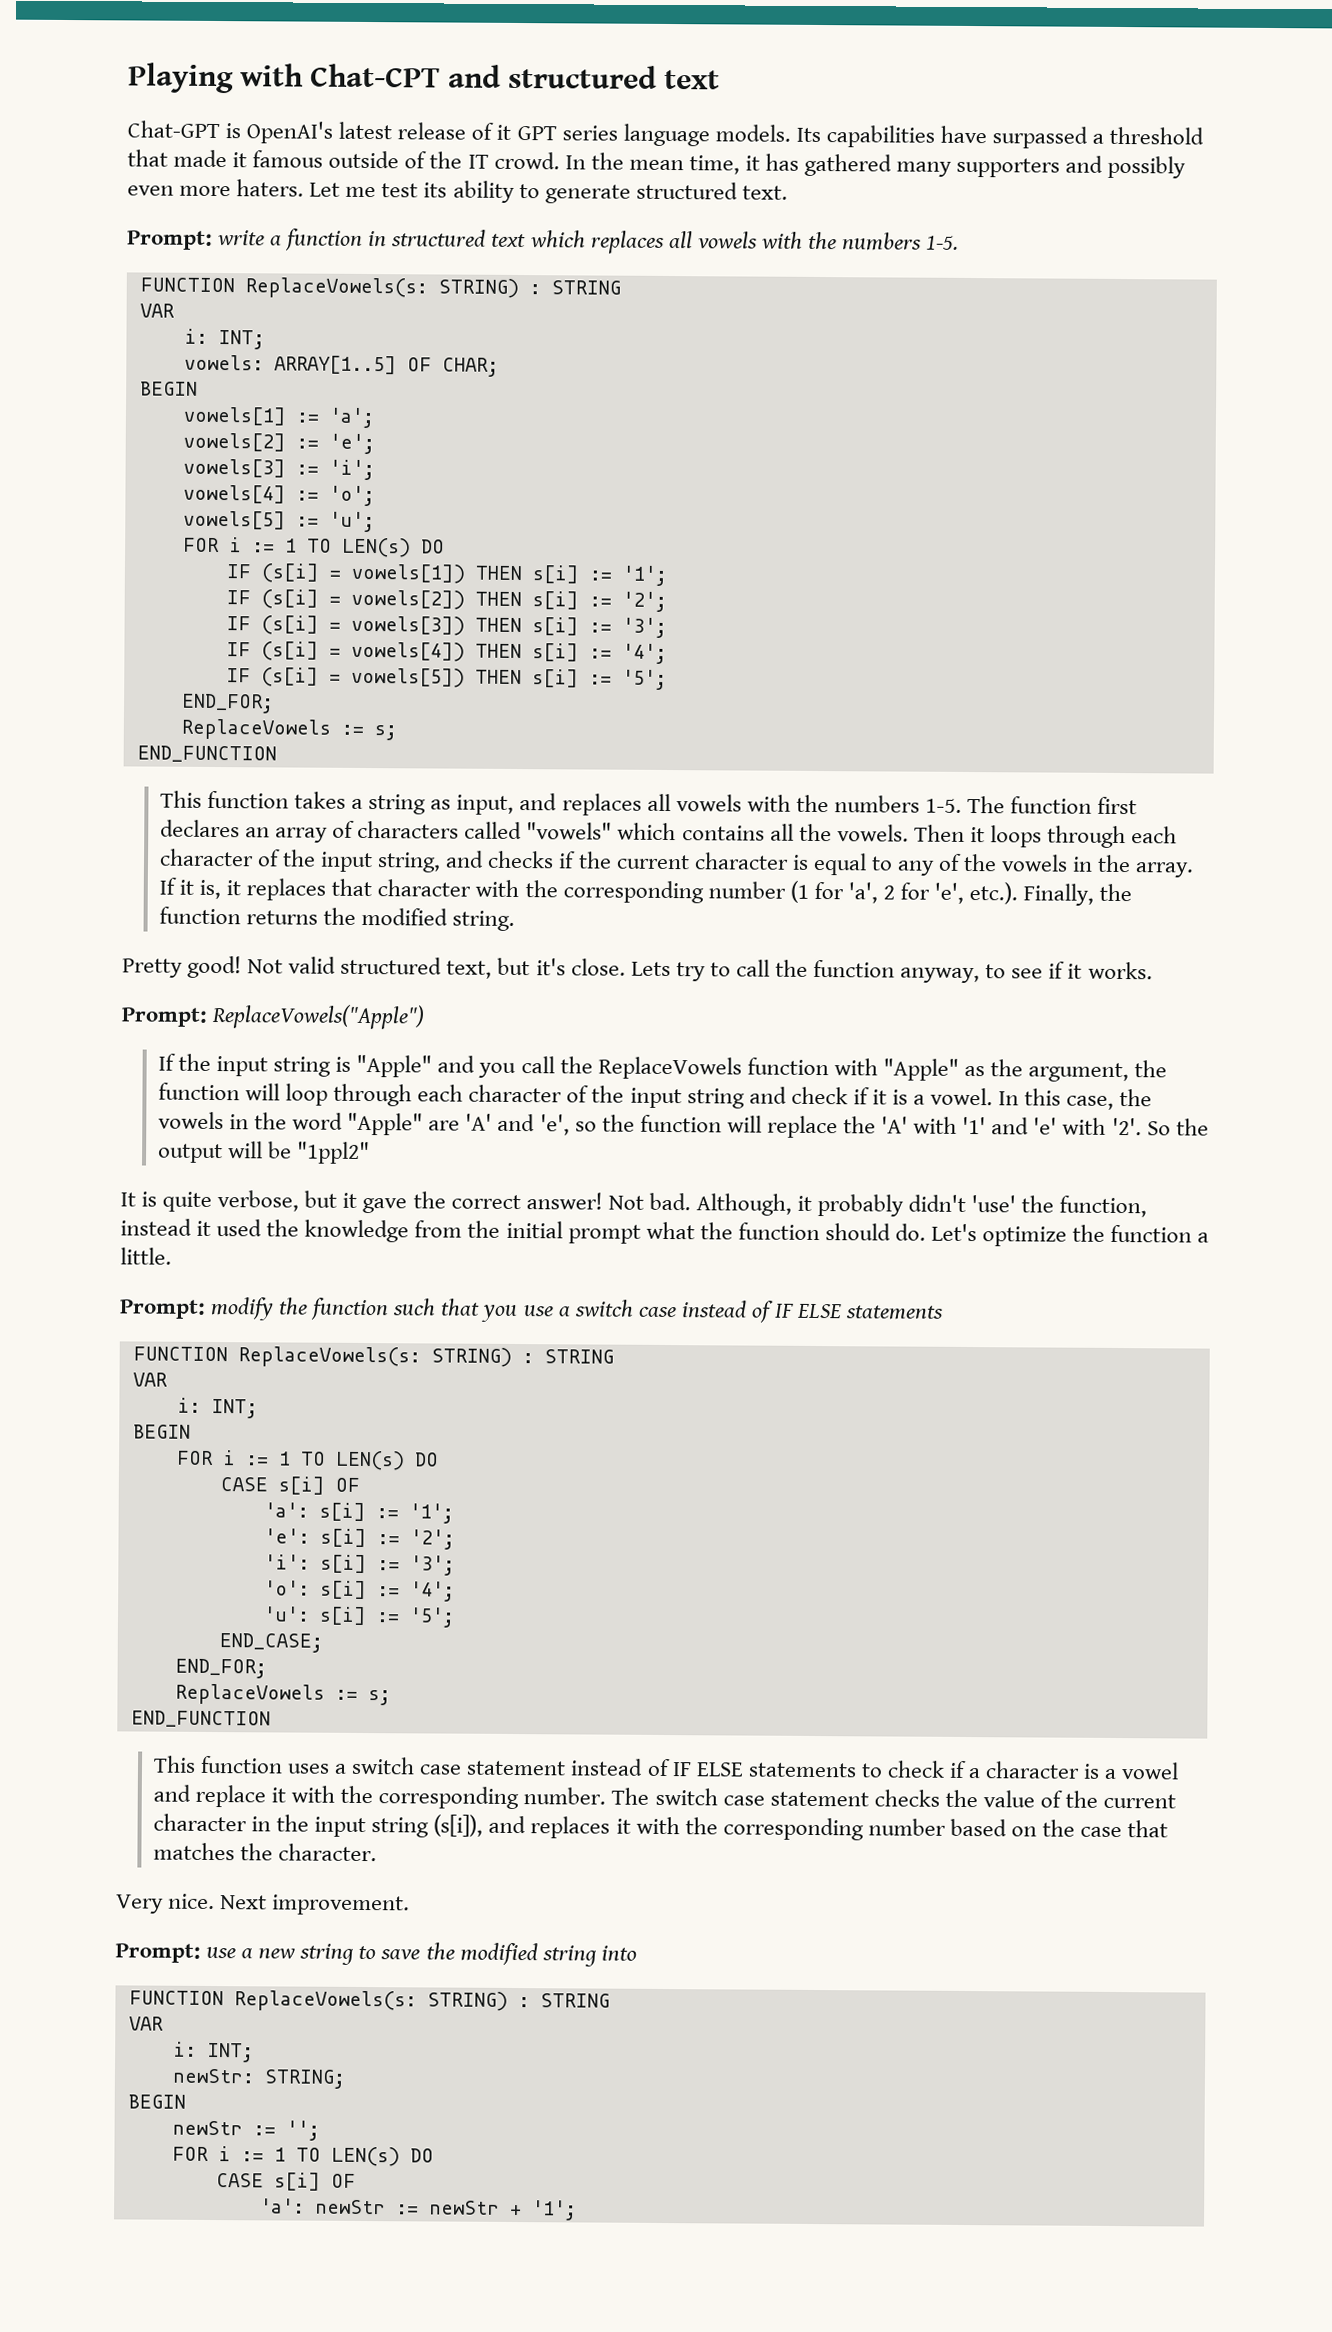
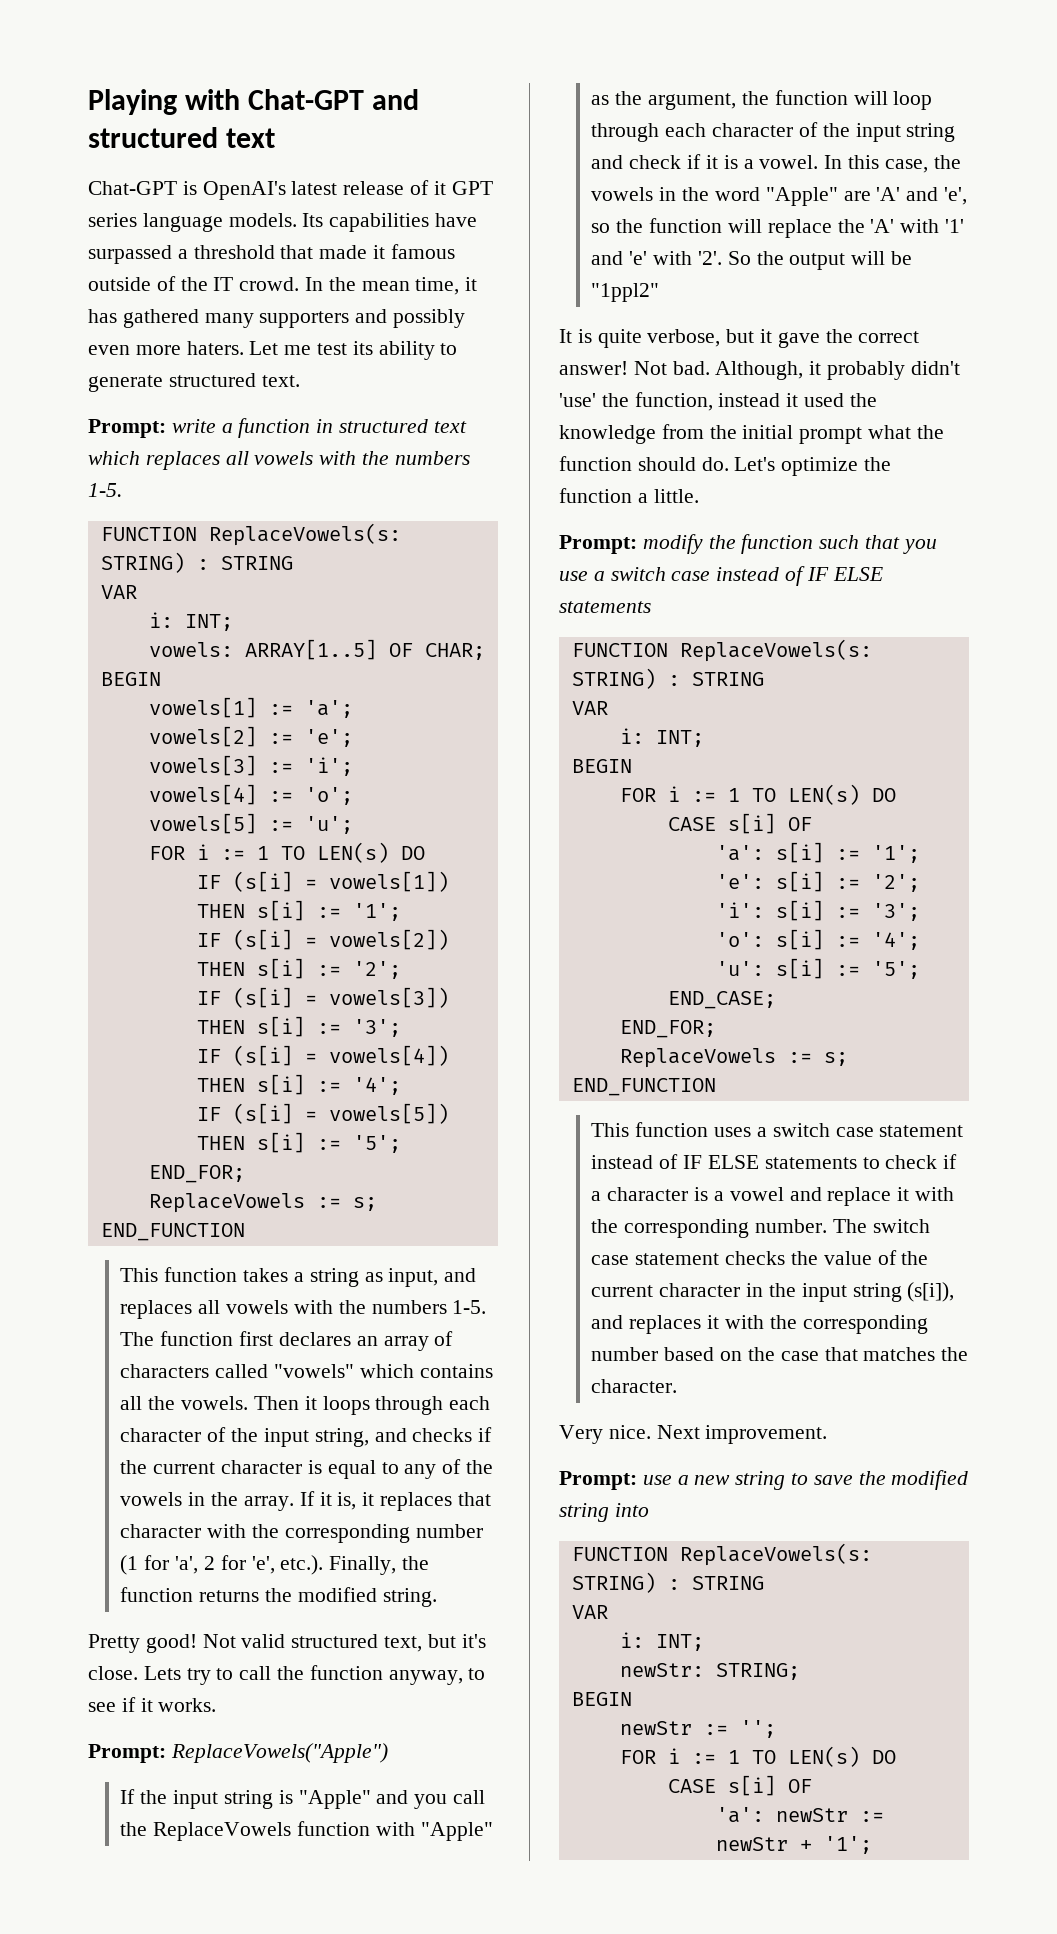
- Playing with Chat-CPT and structured text
+ Playing with Chat-GPT and structured text

